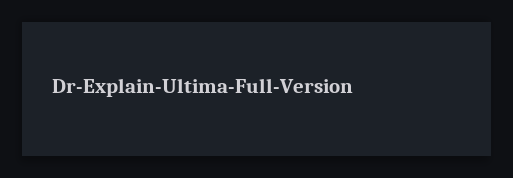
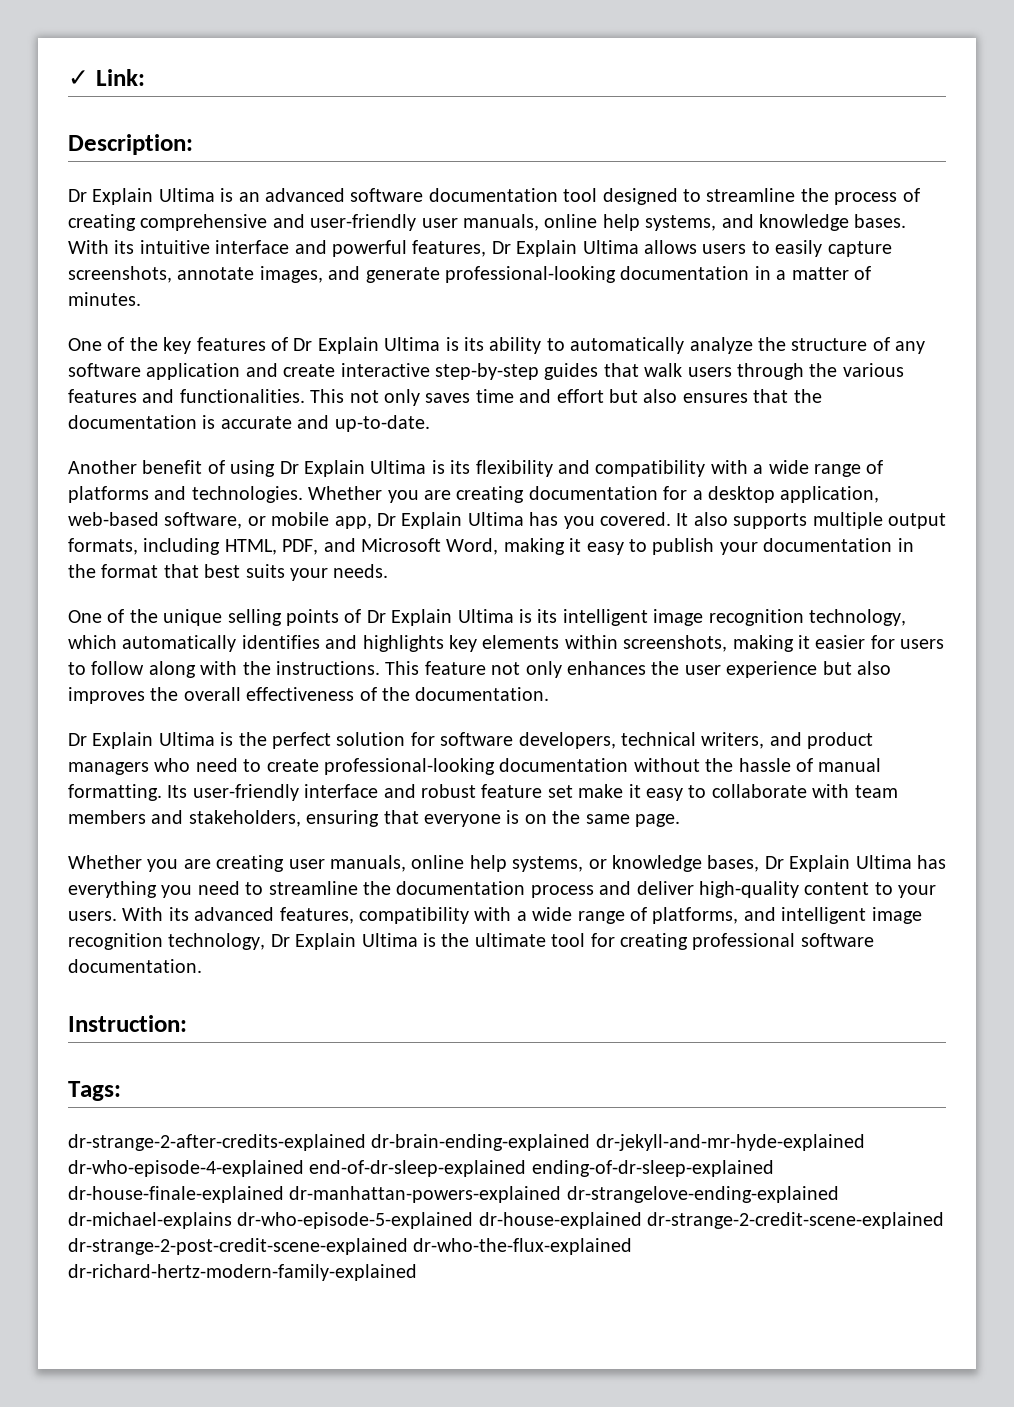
- Dr-Explain-Ultima-Full-Version
+ ✓ Link:
+ Description:
+ Dr Explain Ultima is an advanced software documentation tool designed to streamline the process of creating comprehensive and user-friendly user manuals, online help systems, and knowledge bases. With its intuitive interface and powerful features, Dr Explain Ultima allows users to easily capture screenshots, annotate images, and generate professional-looking documentation in a matter of minutes.
+ One of the key features of Dr Explain Ultima is its ability to automatically analyze the structure of any software application and create interactive step-by-step guides that walk users through the various features and functionalities. This not only saves time and effort but also ensures that the documentation is accurate and up-to-date.
+ Another benefit of using Dr Explain Ultima is its flexibility and compatibility with a wide range of platforms and technologies. Whether you are creating documentation for a desktop application, web-based software, or mobile app, Dr Explain Ultima has you covered. It also supports multiple output formats, including HTML, PDF, and Microsoft Word, making it easy to publish your documentation in the format that best suits your needs.
+ One of the unique selling points of Dr Explain Ultima is its intelligent image recognition technology, which automatically identifies and highlights key elements within screenshots, making it easier for users to follow along with the instructions. This feature not only enhances the user experience but also improves the overall effectiveness of the documentation.
+ Dr Explain Ultima is the perfect solution for software developers, technical writers, and product managers who need to create professional-looking documentation without the hassle of manual formatting. Its user-friendly interface and robust feature set make it easy to collaborate with team members and stakeholders, ensuring that everyone is on the same page.
+ Whether you are creating user manuals, online help systems, or knowledge bases, Dr Explain Ultima has everything you need to streamline the documentation process and deliver high-quality content to your users. With its advanced features, compatibility with a wide range of platforms, and intelligent image recognition technology, Dr Explain Ultima is the ultimate tool for creating professional software documentation.
+ Instruction:
+ Tags:
+ dr-strange-2-after-credits-explained dr-brain-ending-explained dr-jekyll-and-mr-hyde-explained dr-who-episode-4-explained end-of-dr-sleep-explained ending-of-dr-sleep-explained dr-house-finale-explained dr-manhattan-powers-explained dr-strangelove-ending-explained dr-michael-explains dr-who-episode-5-explained dr-house-explained dr-strange-2-credit-scene-explained dr-strange-2-post-credit-scene-explained dr-who-the-flux-explained dr-richard-hertz-modern-family-explained

